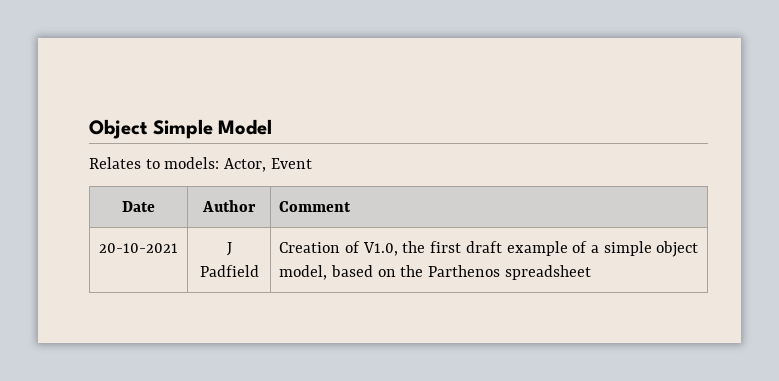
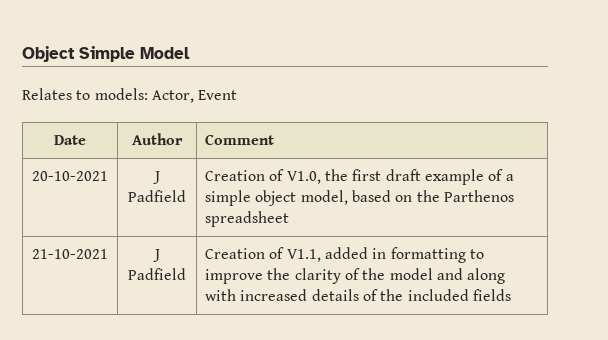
+ 21-10-2021 | J Padfield | Creation of V1.1, added in formatting to improve the clarity of the model and along with increased details of the included fields

